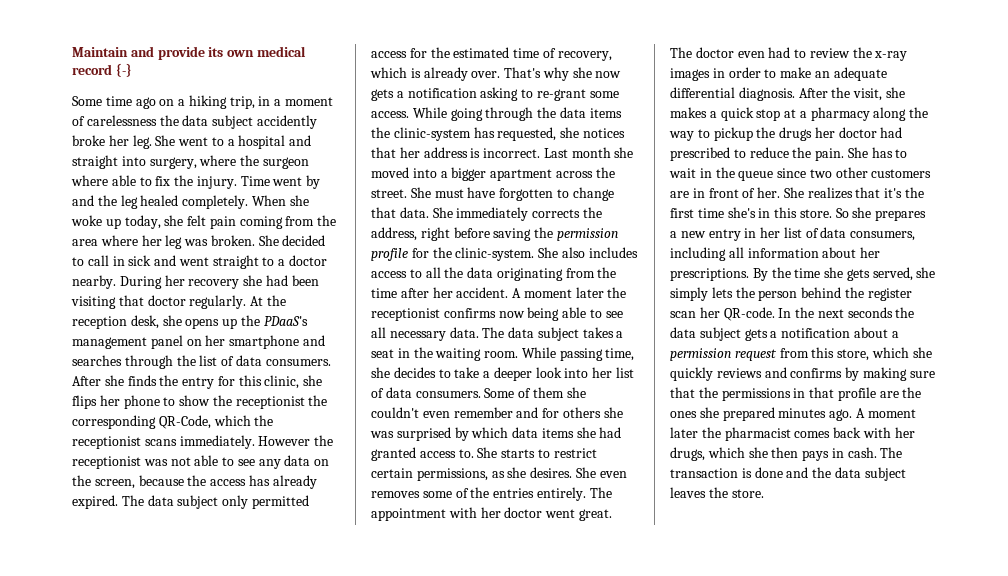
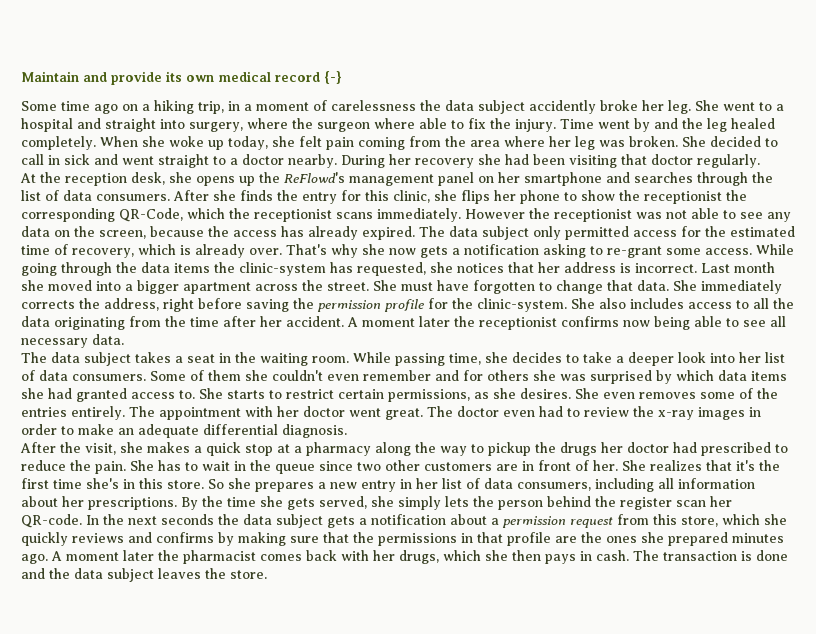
- During her recovery she had been visiting that doctor regularly. At the reception desk, she opens up the PDaaS's management panel on her smartphone and searches through the list of data consumers.
+ During her recovery she had been visiting that doctor regularly.
+ At the reception desk, she opens up the ReFlowd's management panel on her smartphone and searches through the list of data consumers.
- A moment later the receptionist confirms now being able to see all necessary data. The data subject takes a seat in the waiting room.
+ A moment later the receptionist confirms now being able to see all necessary data.
+ The data subject takes a seat in the waiting room.
- The doctor even had to review the x-ray images in order to make an adequate differential diagnosis. After the visit, she makes a quick stop at a pharmacy along the way to pickup the drugs her doctor had prescribed to reduce the pain.
+ The doctor even had to review the x-ray images in order to make an adequate differential diagnosis.
+ After the visit, she makes a quick stop at a pharmacy along the way to pickup the drugs her doctor had prescribed to reduce the pain.

